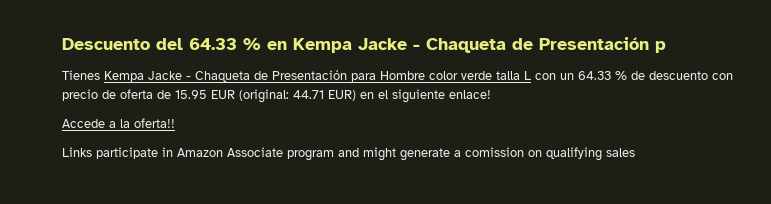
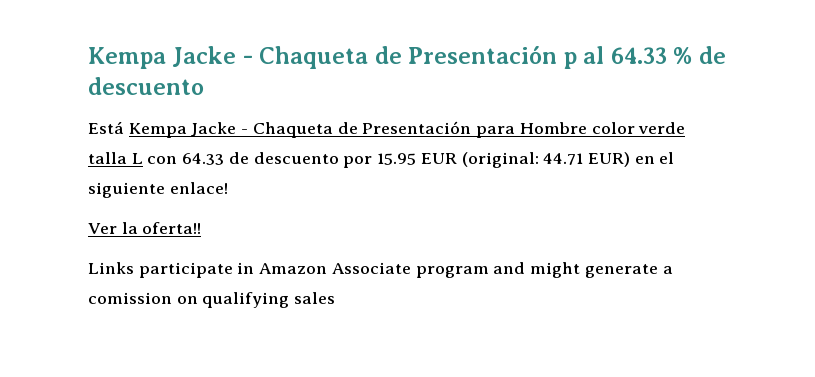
- Descuento del 64.33 % en Kempa Jacke - Chaqueta de Presentación p
- Tienes Kempa Jacke - Chaqueta de Presentación para Hombre color verde talla L con un 64.33 % de descuento con precio de oferta de 15.95 EUR (original: 44.71 EUR) en el siguiente enlace!
+ Kempa Jacke - Chaqueta de Presentación p al 64.33 % de descuento
+ Está Kempa Jacke - Chaqueta de Presentación para Hombre color verde talla L con 64.33 de descuento por 15.95 EUR (original: 44.71 EUR) en el siguiente enlace!
- Accede a la oferta!!
+ Ver la oferta!!

